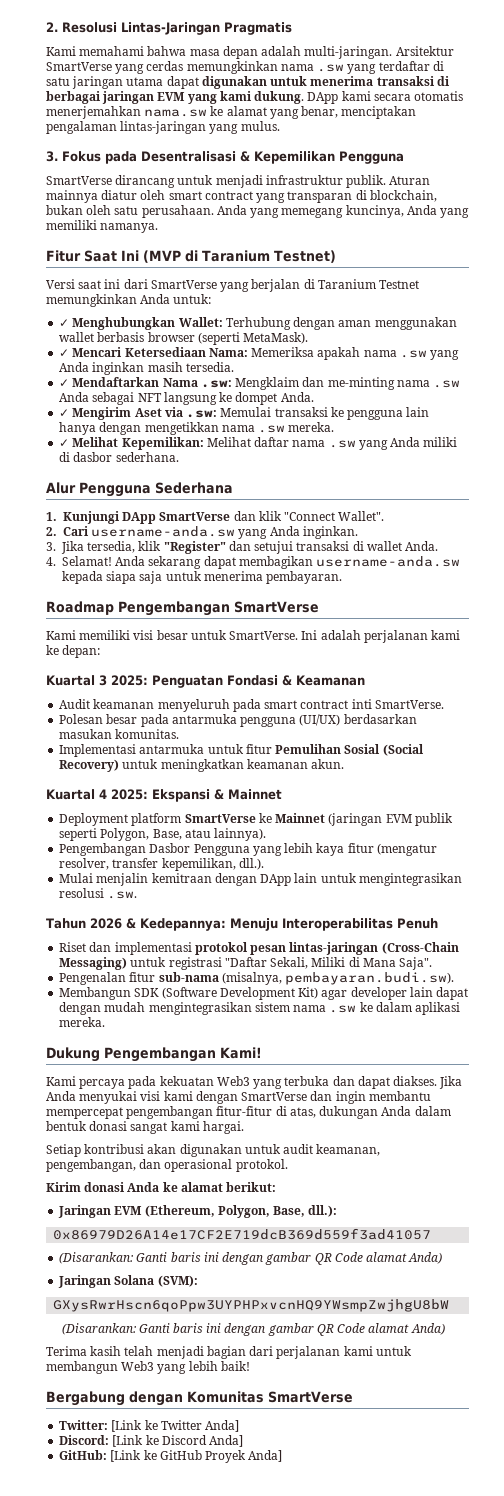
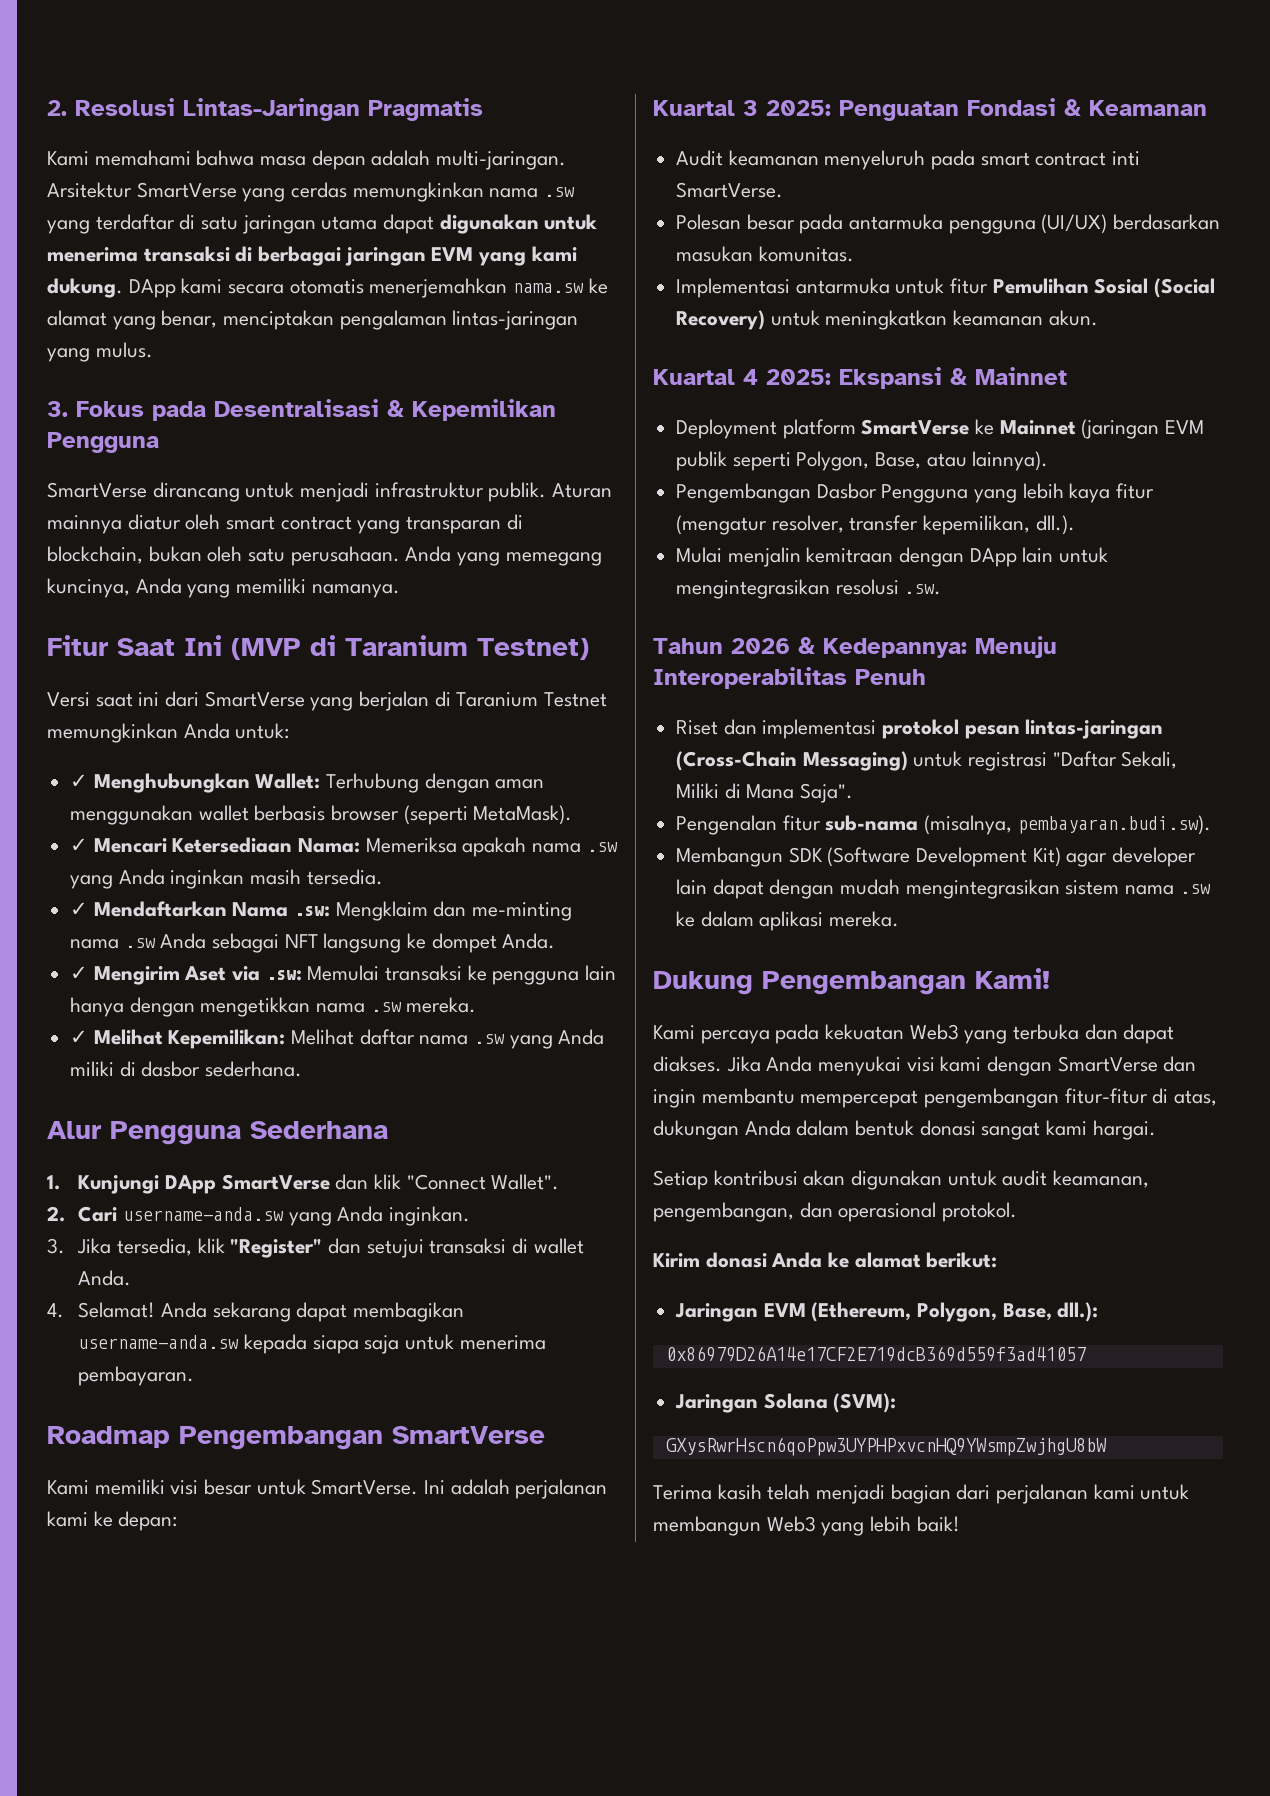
  0x86979D26A14e17CF2E719dcB369d559f3ad41057
- (Disarankan: Ganti baris ini dengan gambar QR Code alamat Anda)
  Jaringan Solana (SVM):
  GXysRwrHscn6qoPpw3UYPHPxvcnHQ9YWsmpZwjhgU8bW
- (Disarankan: Ganti baris ini dengan gambar QR Code alamat Anda)
- Bergabung dengan Komunitas SmartVerse
- Twitter: [Link ke Twitter Anda]
- Discord: [Link ke Discord Anda]
- GitHub: [Link ke GitHub Proyek Anda]

